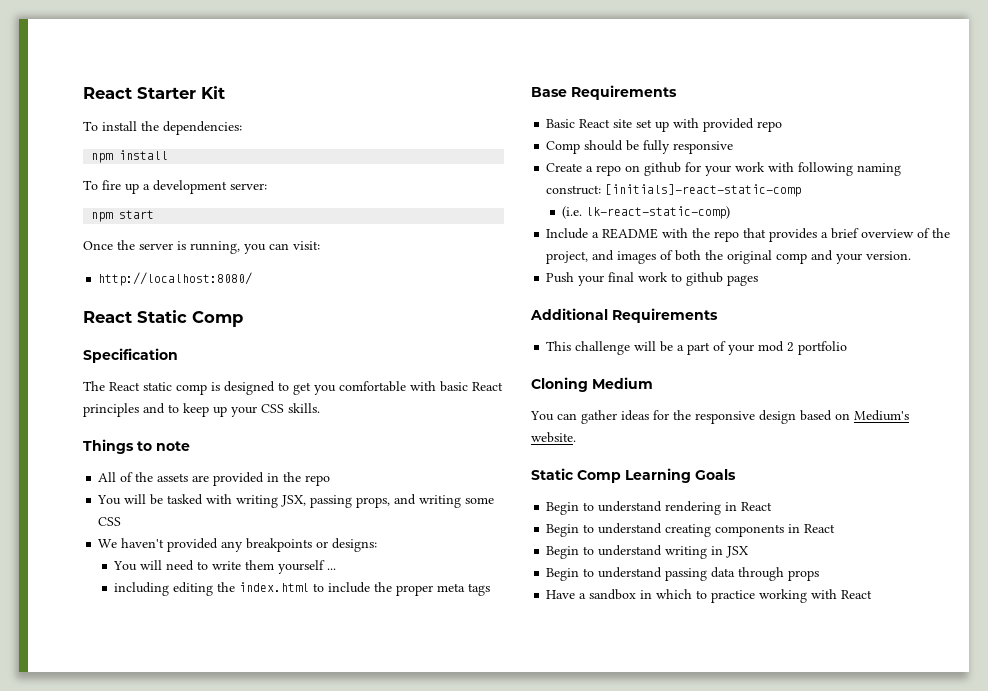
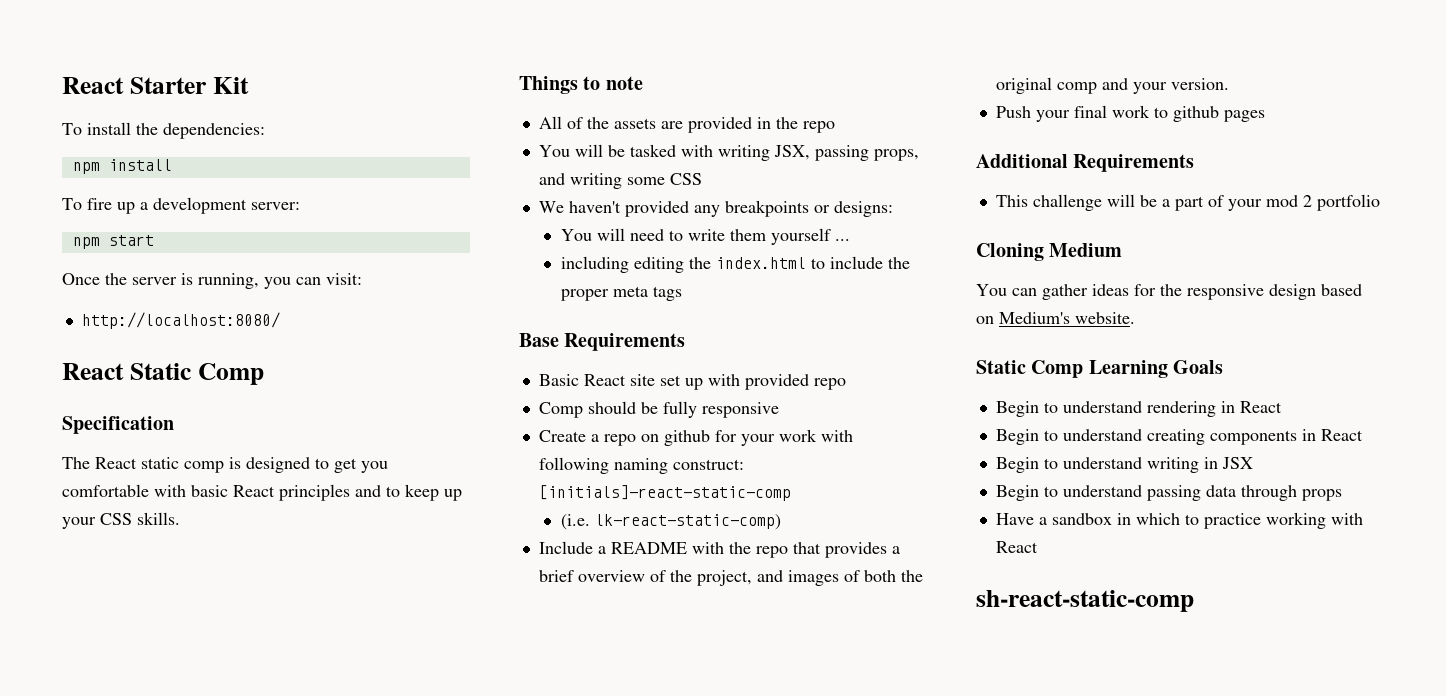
+ sh-react-static-comp

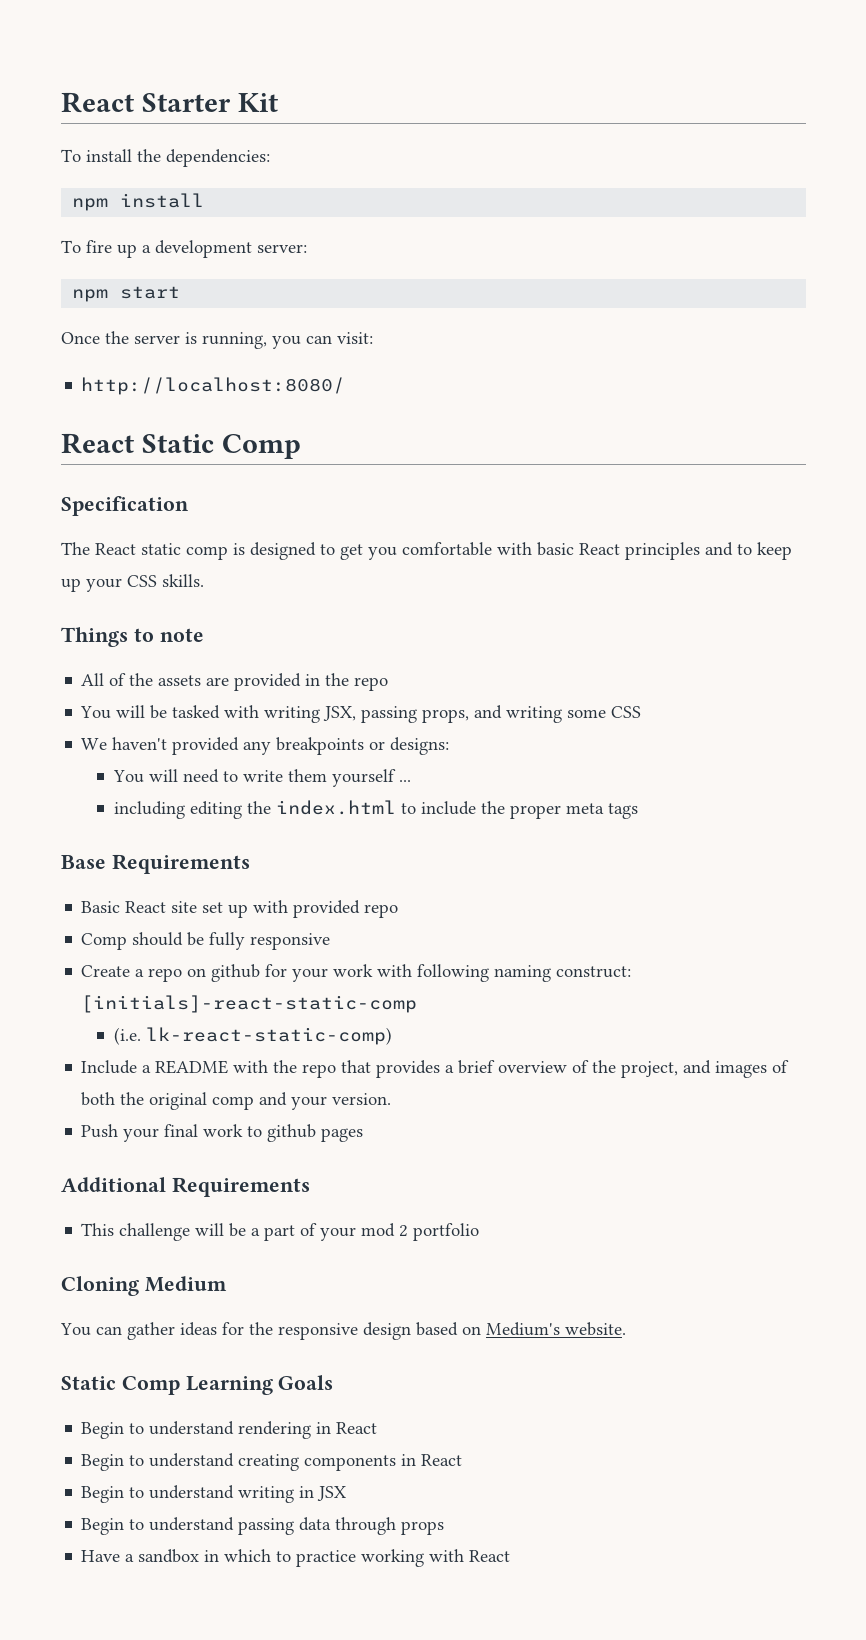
- sh-react-static-comp

